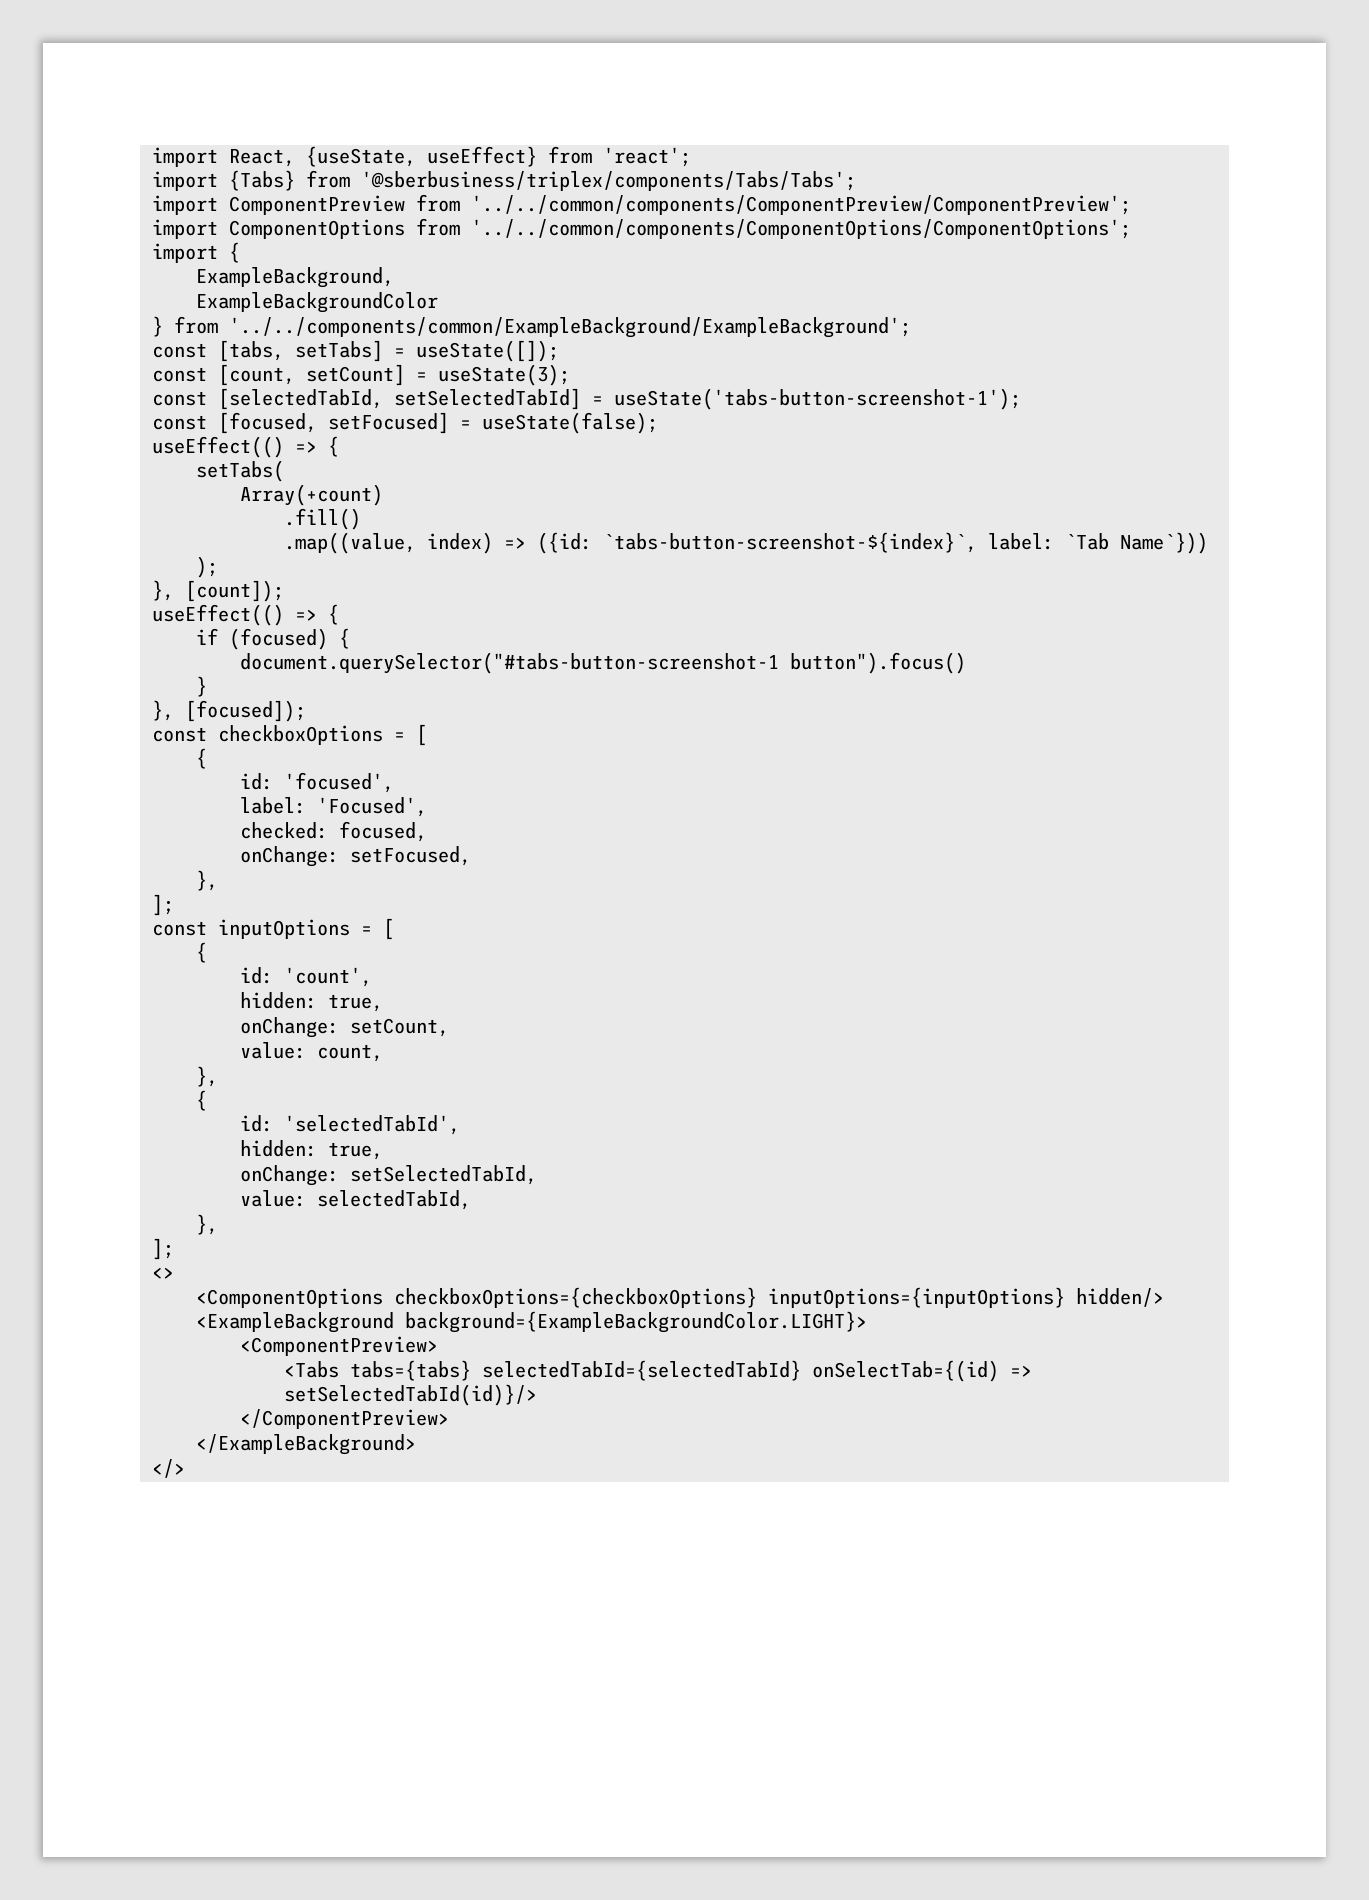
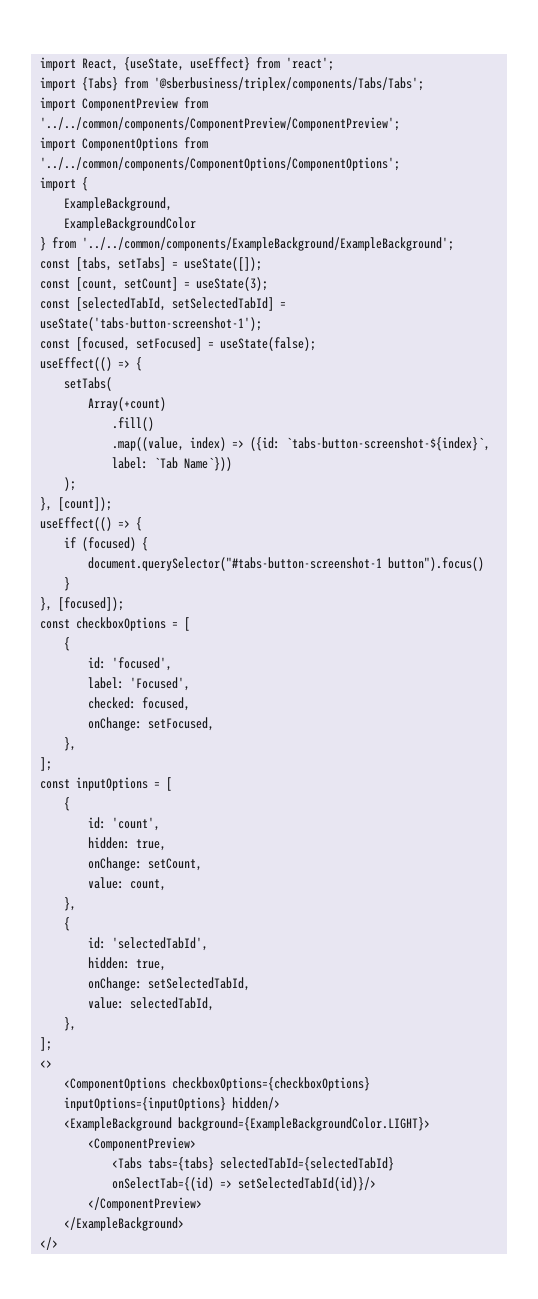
- } from '../../components/common/ExampleBackground/ExampleBackground';
+ } from '../../common/components/ExampleBackground/ExampleBackground';

